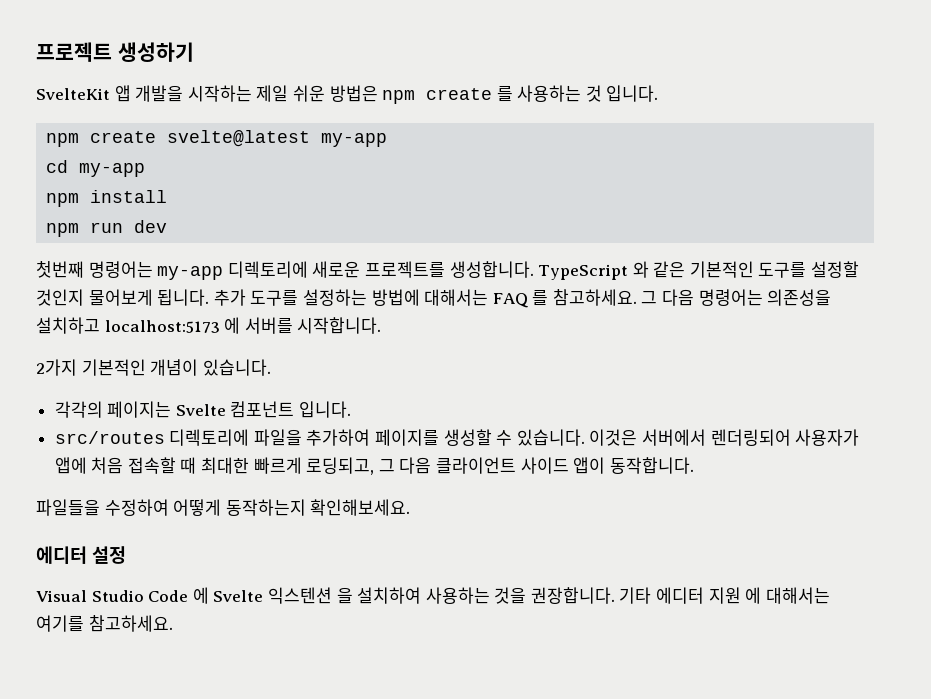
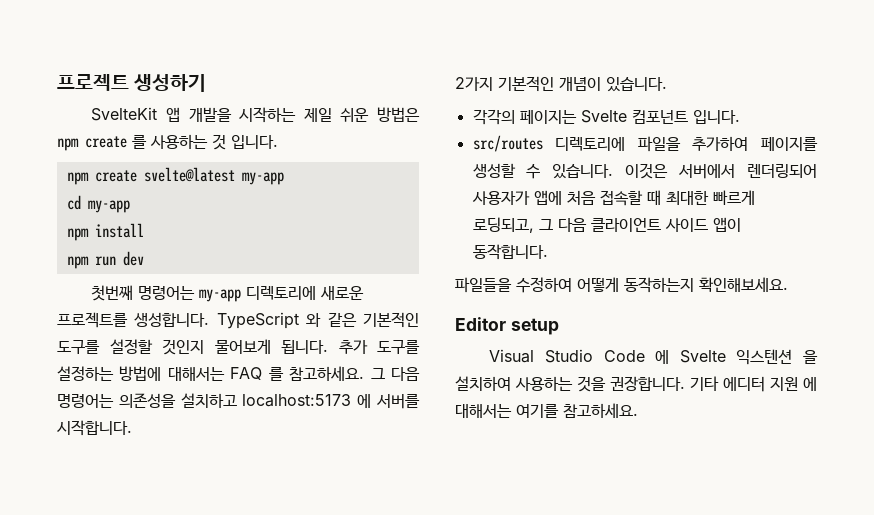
- 에디터 설정
+ Editor setup

